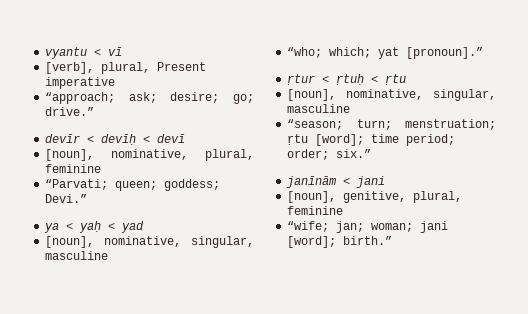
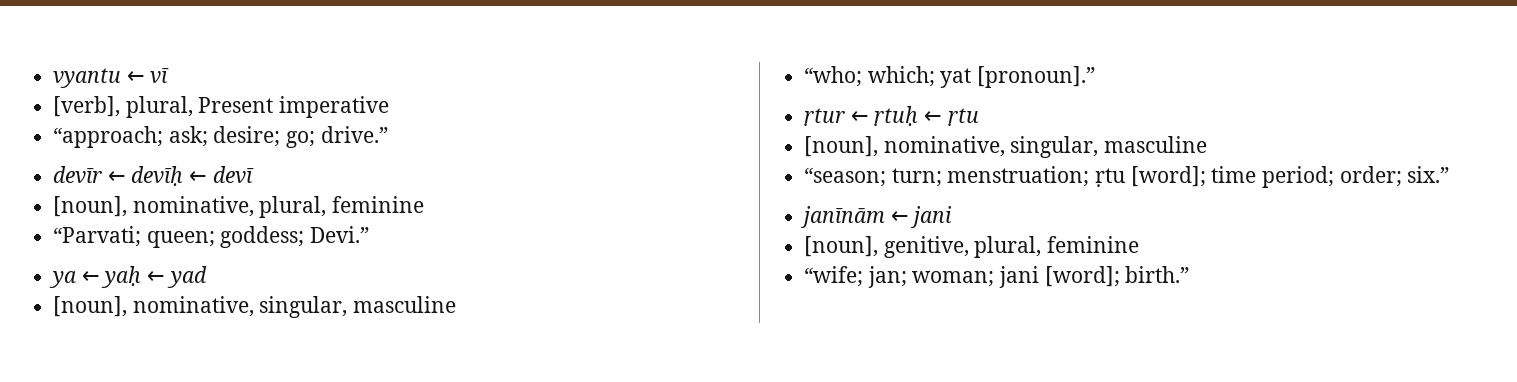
- vyantu < vī
+ vyantu ← vī
- devīr < devīḥ < devī
+ devīr ← devīḥ ← devī
- ya < yaḥ < yad
+ ya ← yaḥ ← yad
- ṛtur < ṛtuḥ < ṛtu
+ ṛtur ← ṛtuḥ ← ṛtu
- janīnām < jani
+ janīnām ← jani

